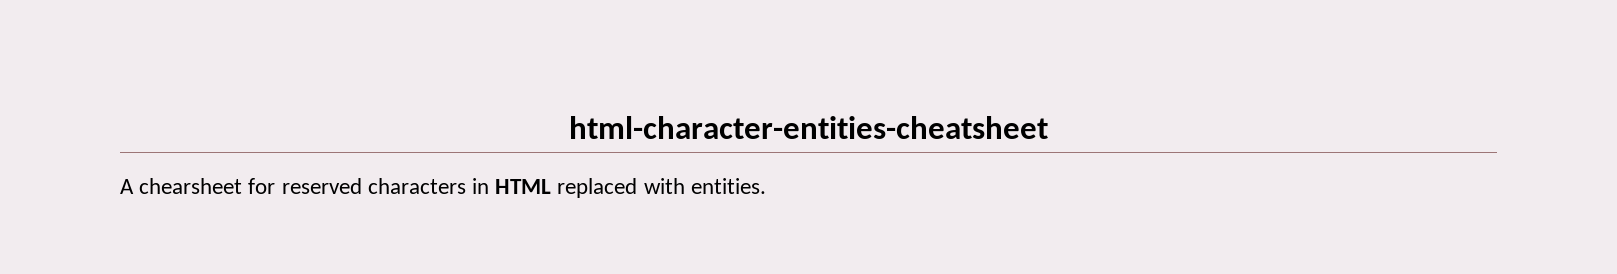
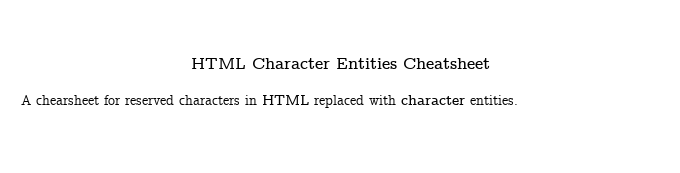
- html-character-entities-cheatsheet
+ HTML Character Entities Cheatsheet
- A chearsheet for reserved characters in HTML replaced with entities.
+ A chearsheet for reserved characters in HTML replaced with character entities.

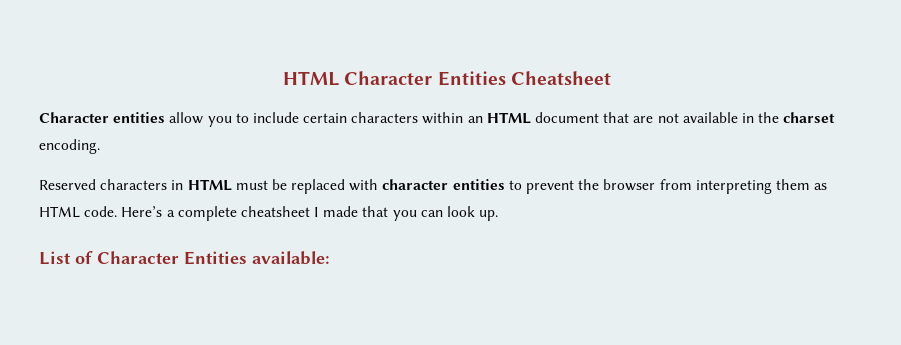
- A chearsheet for reserved characters in HTML replaced with character entities.
+ Character entities allow you to include certain characters within an HTML document that are not available in the charset encoding.
+ Reserved characters in HTML must be replaced with character entities to prevent the browser from interpreting them as HTML code. Here’s a complete cheatsheet I made that you can look up.
+ List of Character Entities available:

